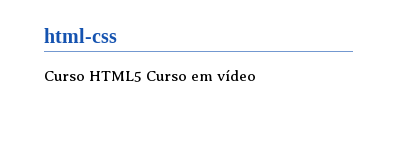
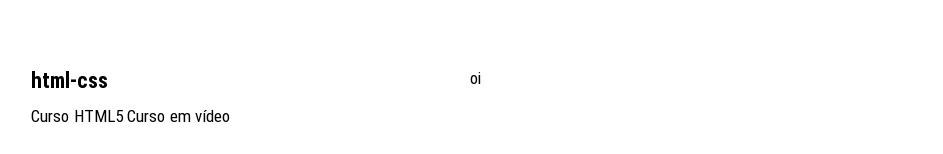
+ oi

